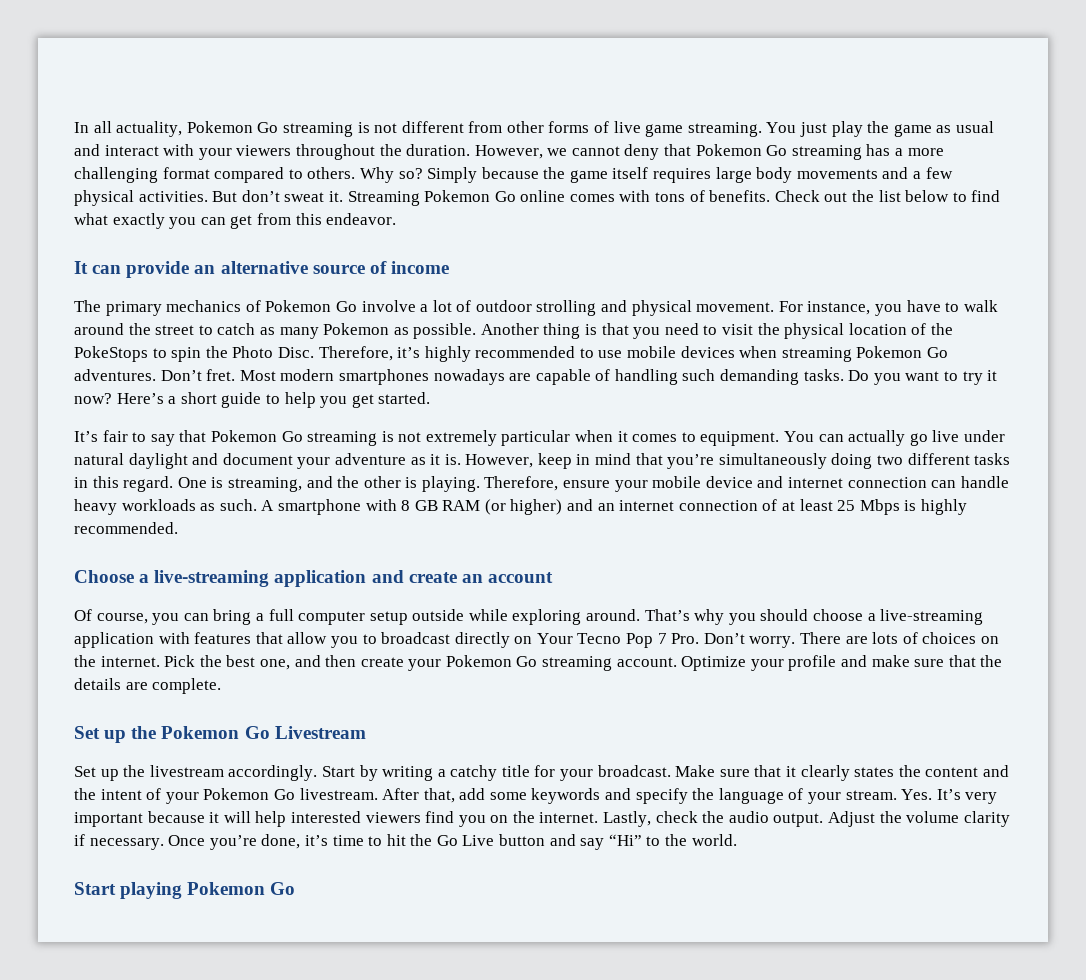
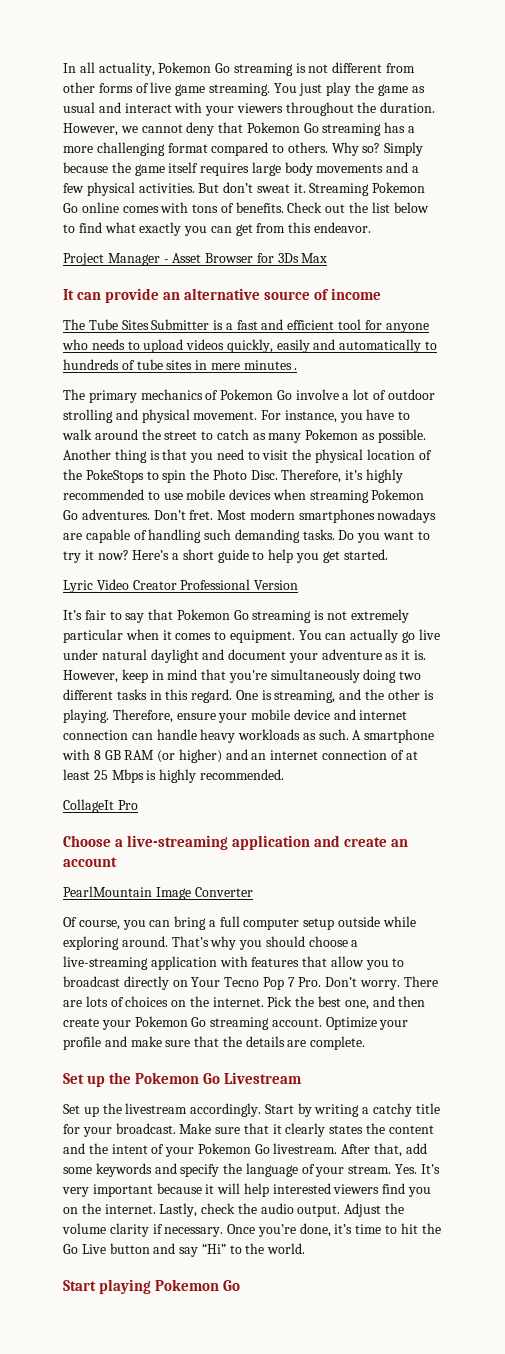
+ Project Manager - Asset Browser for 3Ds Max
+ The Tube Sites Submitter is a fast and efficient tool for anyone who needs to upload videos quickly, easily and automatically to hundreds of tube sites in mere minutes .
+ Lyric Video Creator Professional Version
+ CollageIt Pro
+ PearlMountain Image Converter

